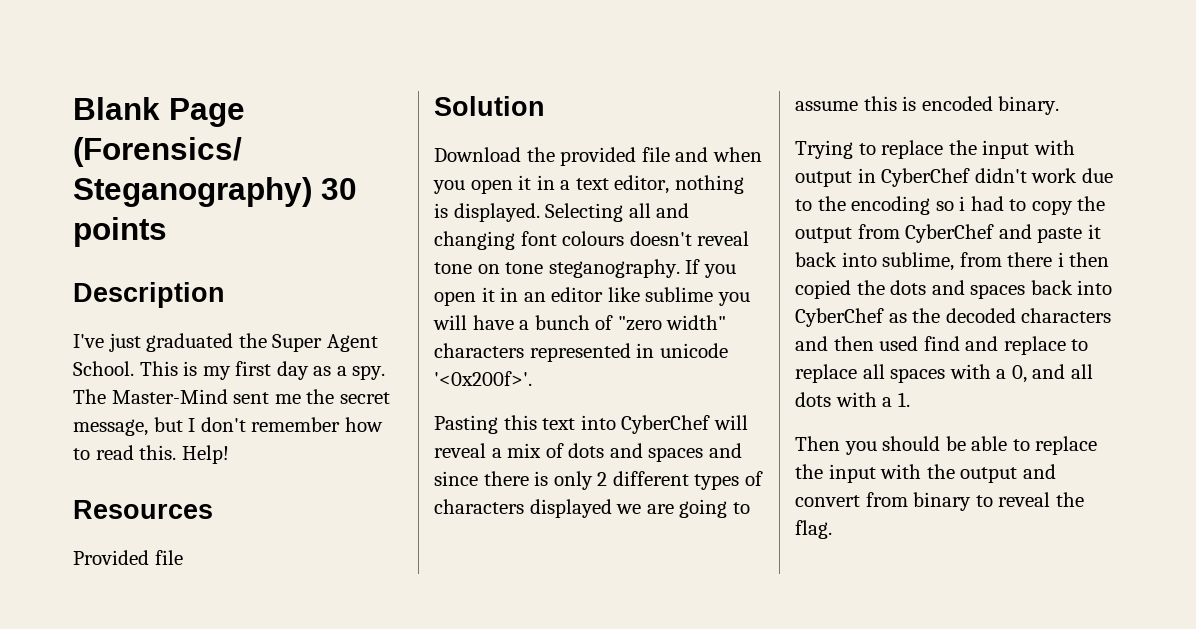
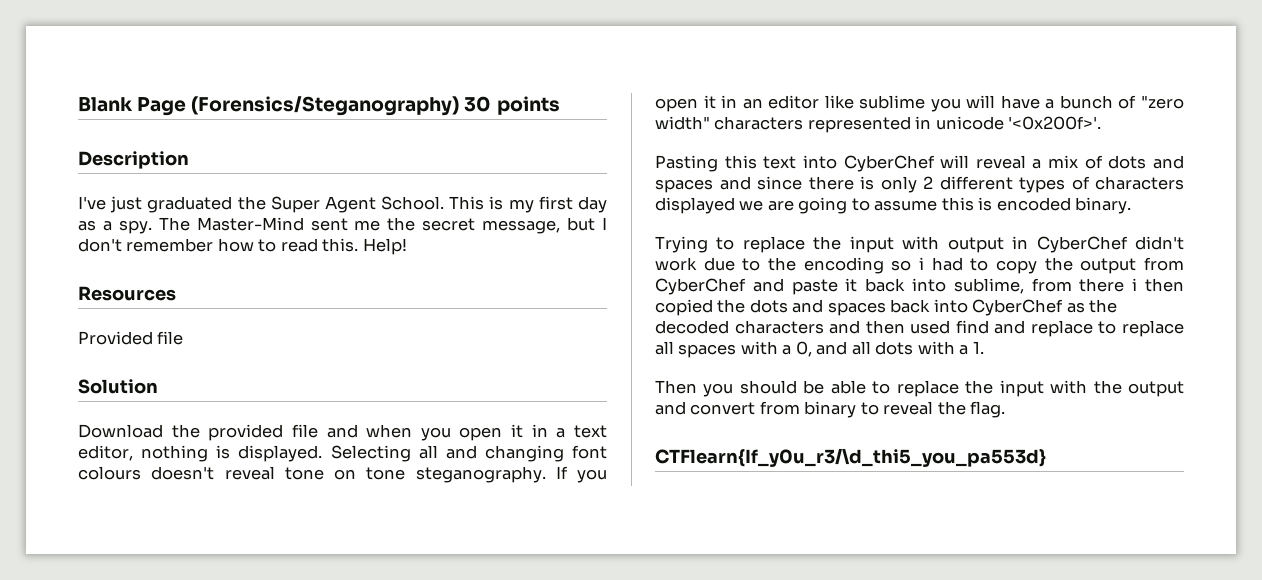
+ CTFlearn{If_y0u_r3/\d_thi5_you_pa553d}

